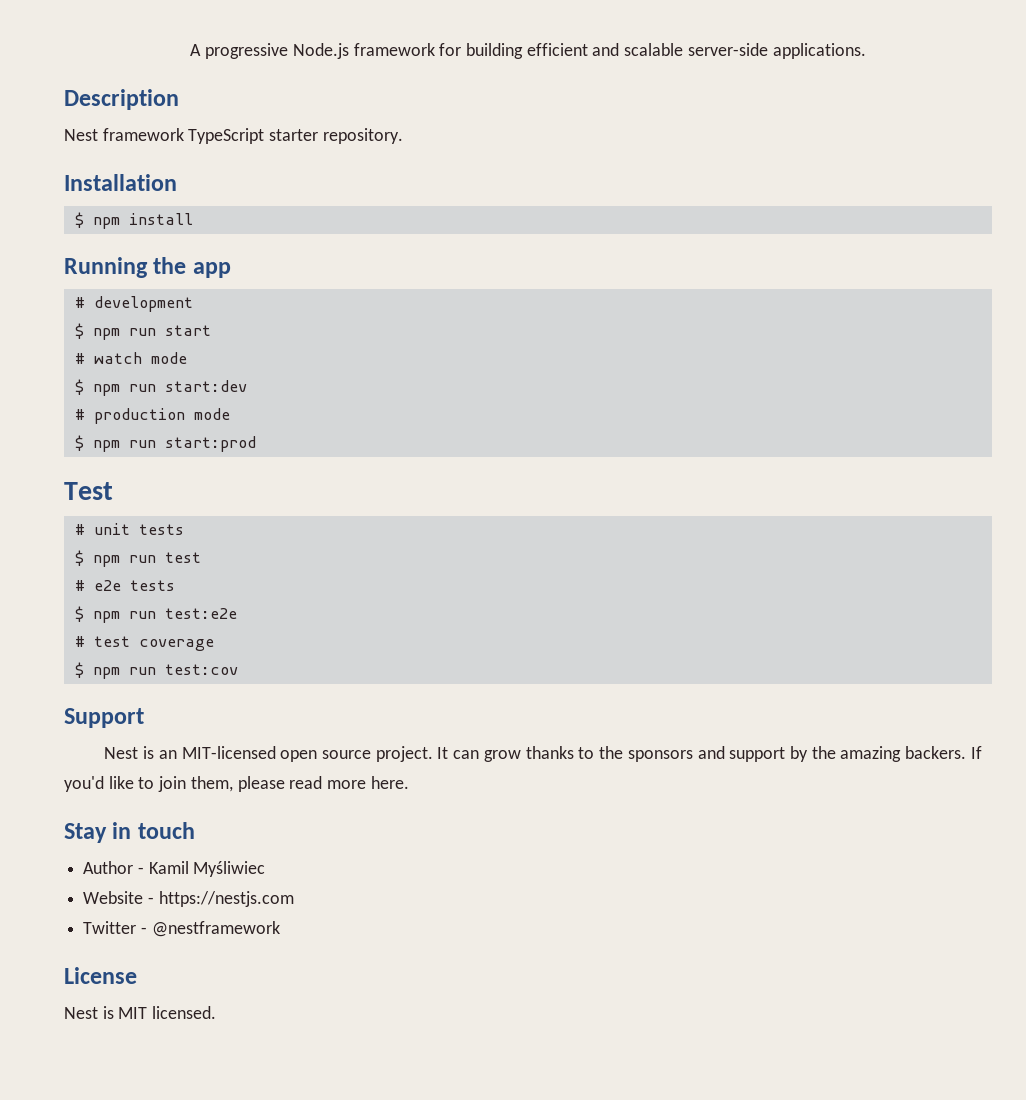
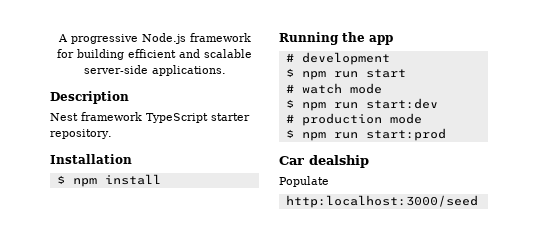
- Test
- # unit tests
- $ npm run test
- # e2e tests
- $ npm run test:e2e
- # test coverage
- $ npm run test:cov
- Support
- Nest is an MIT-licensed open source project. It can grow thanks to the sponsors and support by the amazing backers. If you'd like to join them, please read more here.
- Stay in touch
- Author - Kamil Myśliwiec
- Website - https://nestjs.com
- Twitter - @nestframework
- License
- Nest is MIT licensed.
+ Car dealship
+ Populate
+ http:localhost:3000/seed

